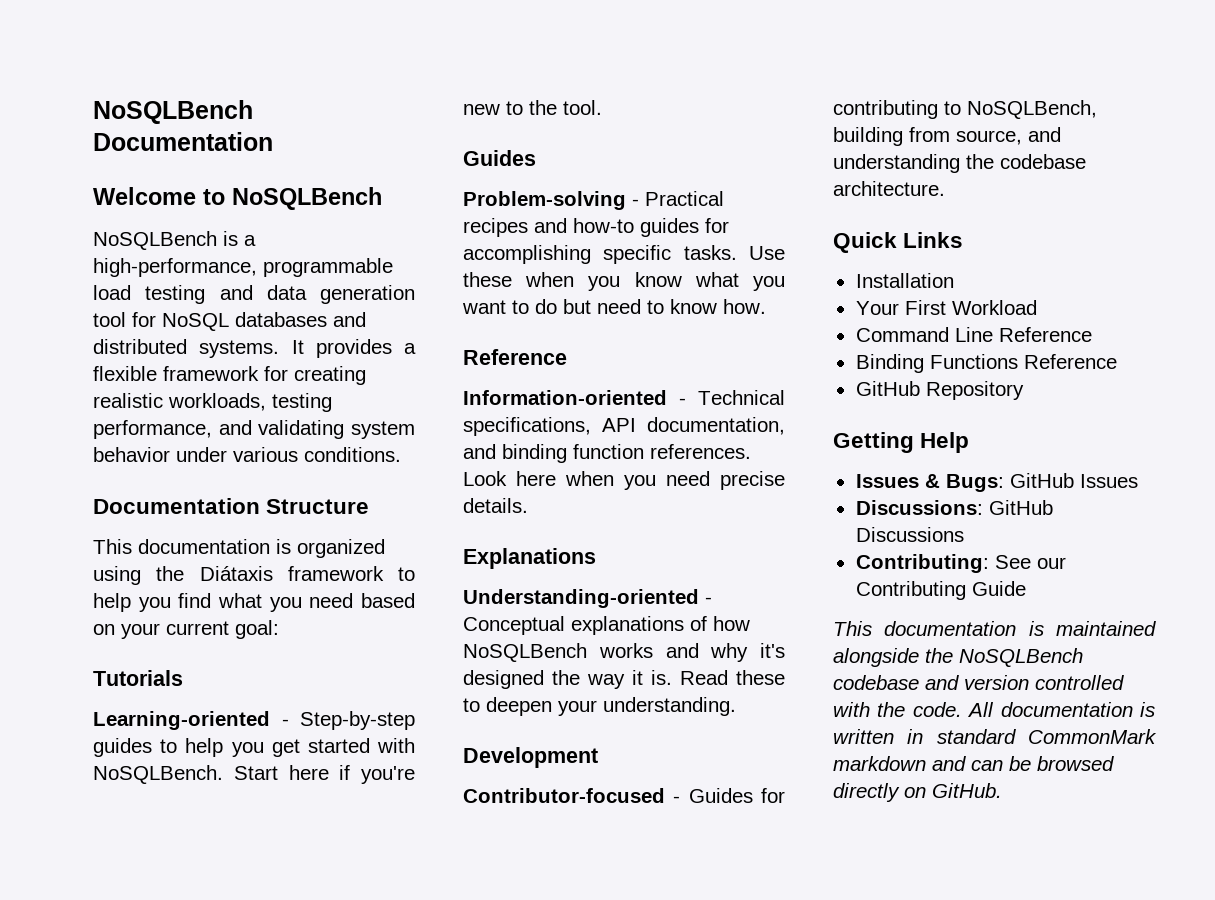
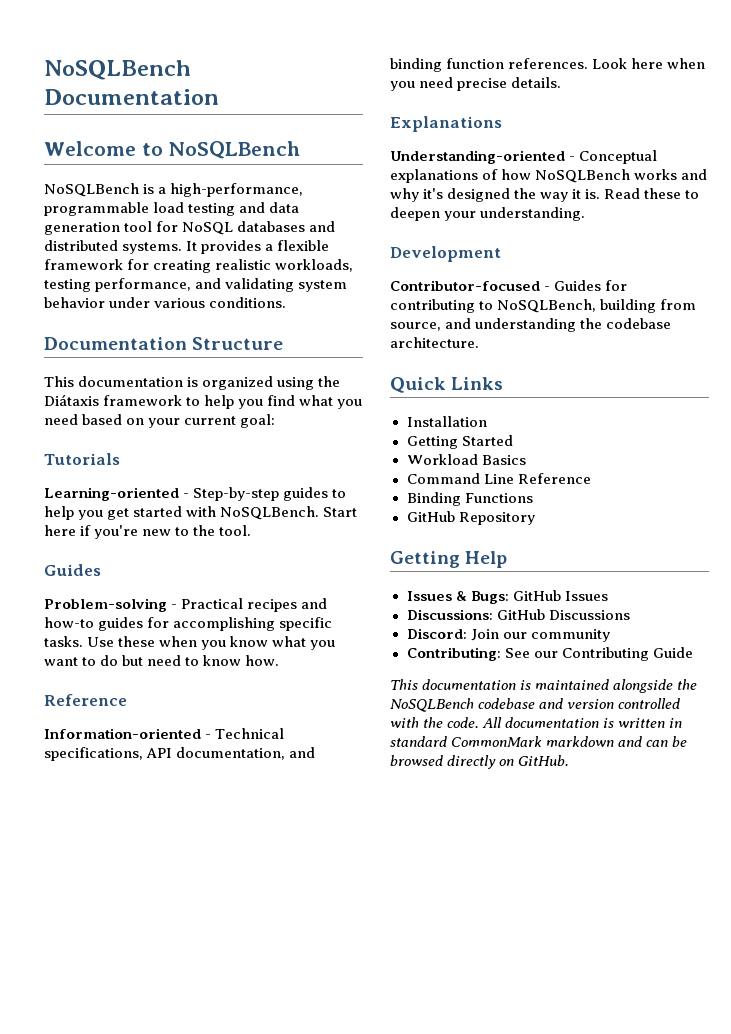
- Your First Workload
+ Getting Started
+ Workload Basics
- Binding Functions Reference
+ Binding Functions
+ Discord: Join our community

